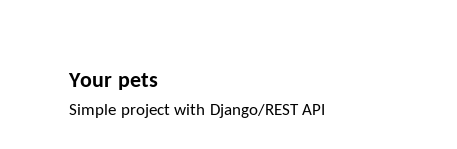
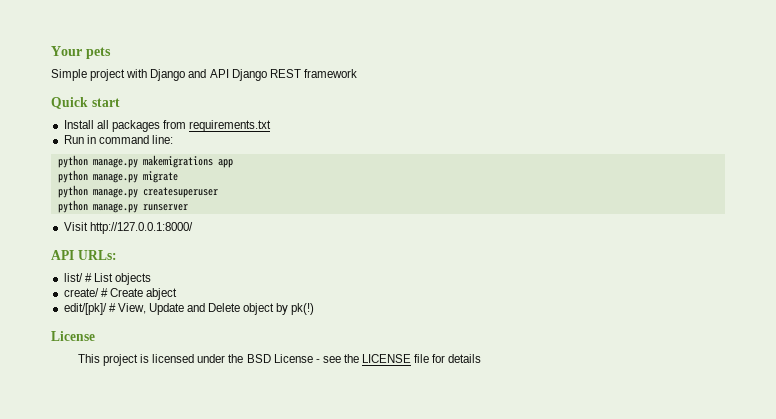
- Simple project with Django/REST API
+ Simple project with Django and API Django REST framework
+ Quick start
+ Install all packages from requirements.txt
+ Run in command line:
+ python manage.py makemigrations app
+ python manage.py migrate
+ python manage.py createsuperuser
+ python manage.py runserver
+ Visit http://127.0.0.1:8000/
+ API URLs:
+ list/ # List objects
+ create/ # Create abject
+ edit/[pk]/ # View, Update and Delete object by pk(!)
+ License
+ This project is licensed under the BSD License - see the LICENSE file for details

